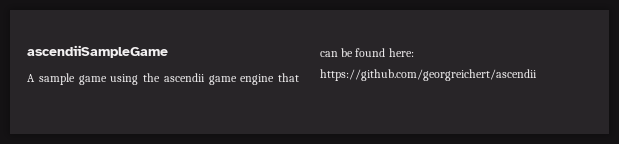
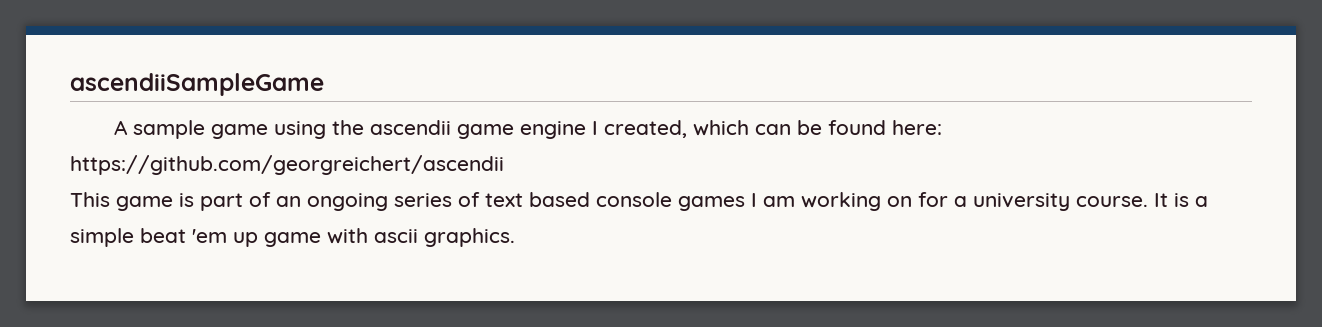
- A sample game using the ascendii game engine that can be found here: https://github.com/georgreichert/ascendii
+ A sample game using the ascendii game engine I created, which can be found here: https://github.com/georgreichert/ascendii
+ This game is part of an ongoing series of text based console games I am working on for a university course. It is a simple beat 'em up game with ascii graphics.

